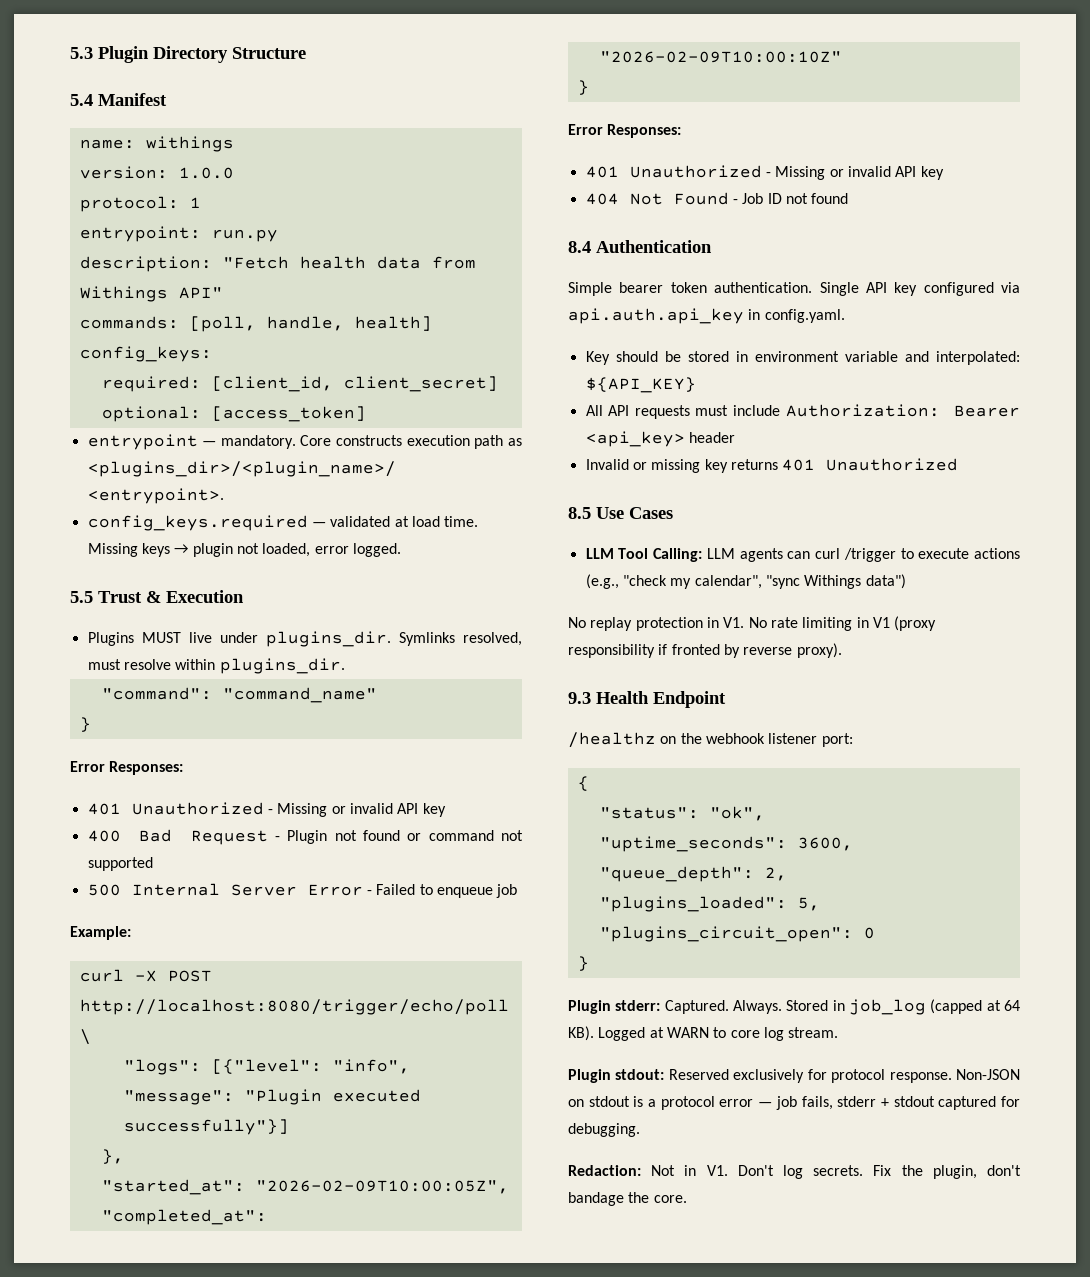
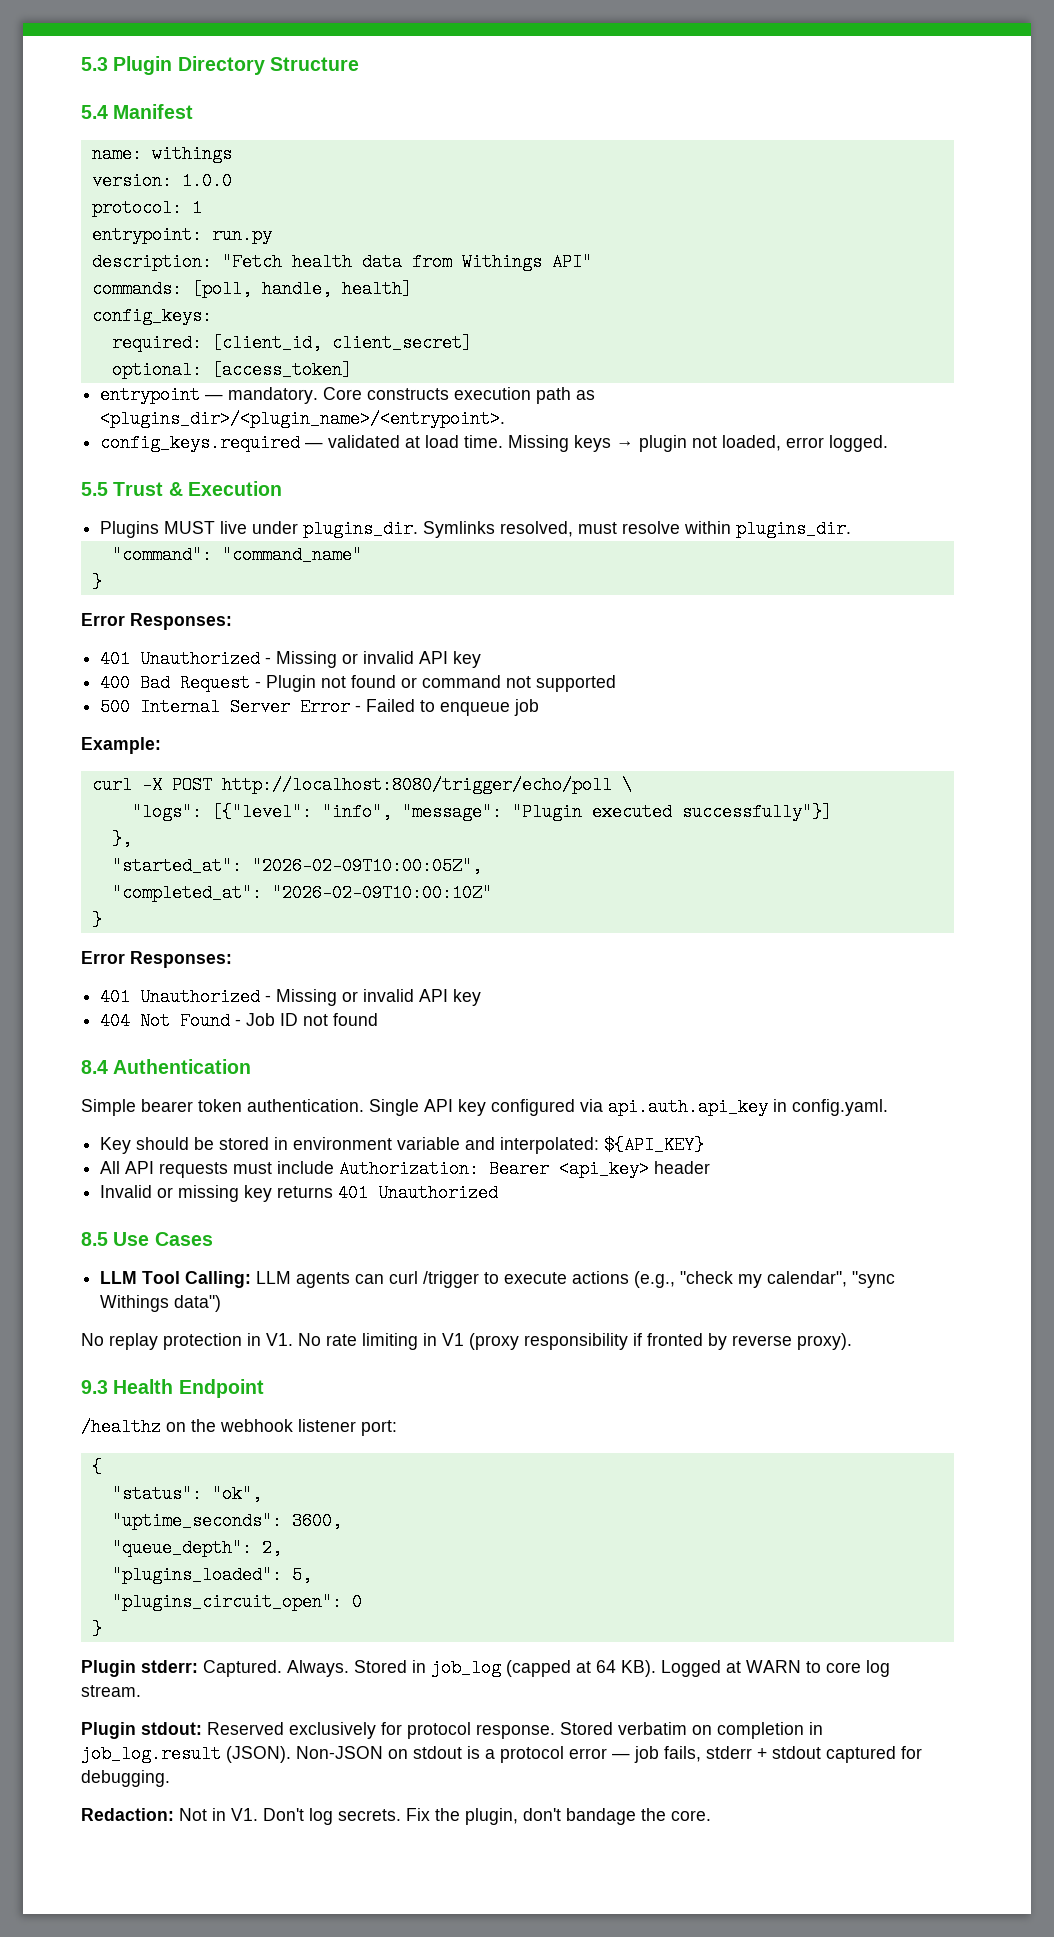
+ Stored verbatim on completion in job_log.result (JSON).

